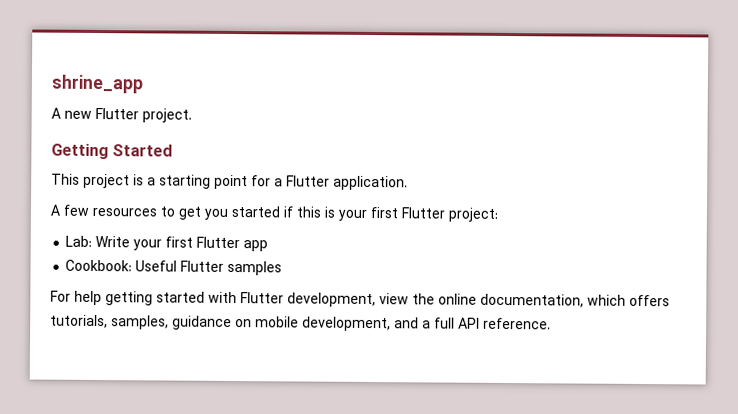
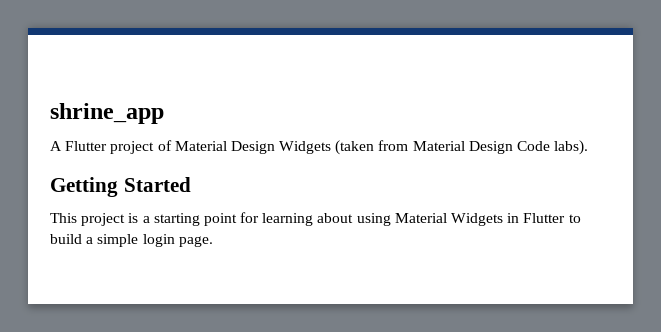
- A new Flutter project.
+ A Flutter project of Material Design Widgets (taken from Material Design Code labs).
- This project is a starting point for a Flutter application.
- A few resources to get you started if this is your first Flutter project:
- Lab: Write your first Flutter app
- Cookbook: Useful Flutter samples
- For help getting started with Flutter development, view the online documentation, which offers tutorials, samples, guidance on mobile development, and a full API reference.
+ This project is a starting point for learning about using Material Widgets in Flutter to build a simple login page.

